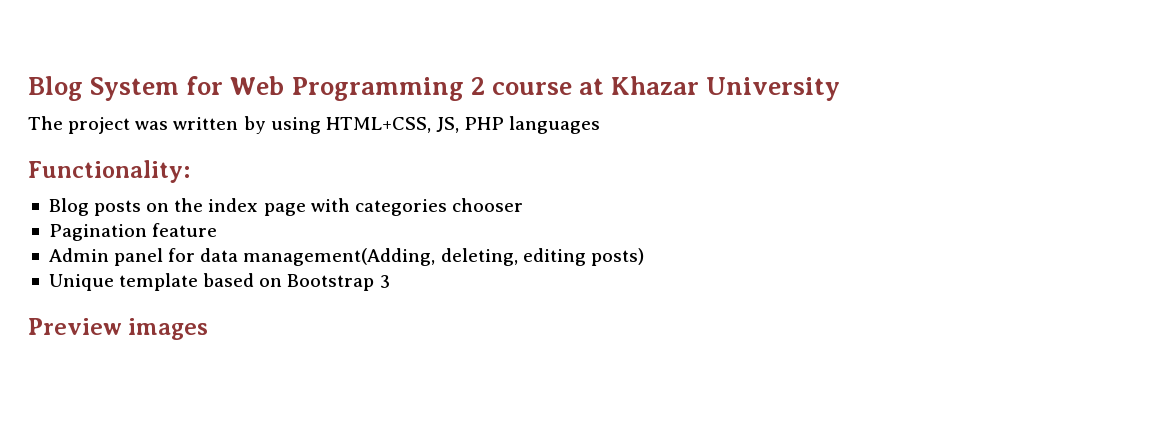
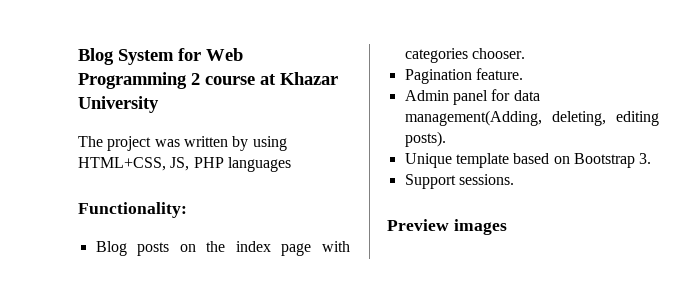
- Blog posts on the index page with categories chooser
+ Blog posts on the index page with categories chooser.
- Pagination feature
+ Pagination feature.
- Admin panel for data management(Adding, deleting, editing posts)
+ Admin panel for data management(Adding, deleting, editing posts).
- Unique template based on Bootstrap 3
+ Unique template based on Bootstrap 3.
+ Support sessions.

